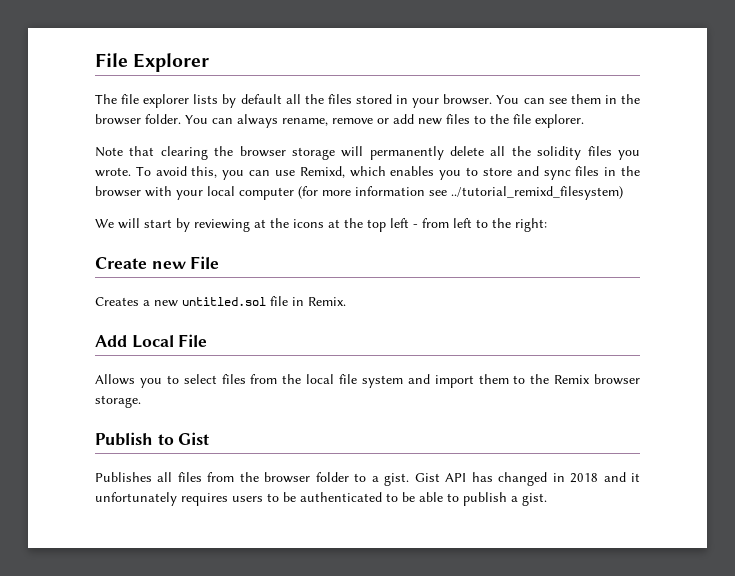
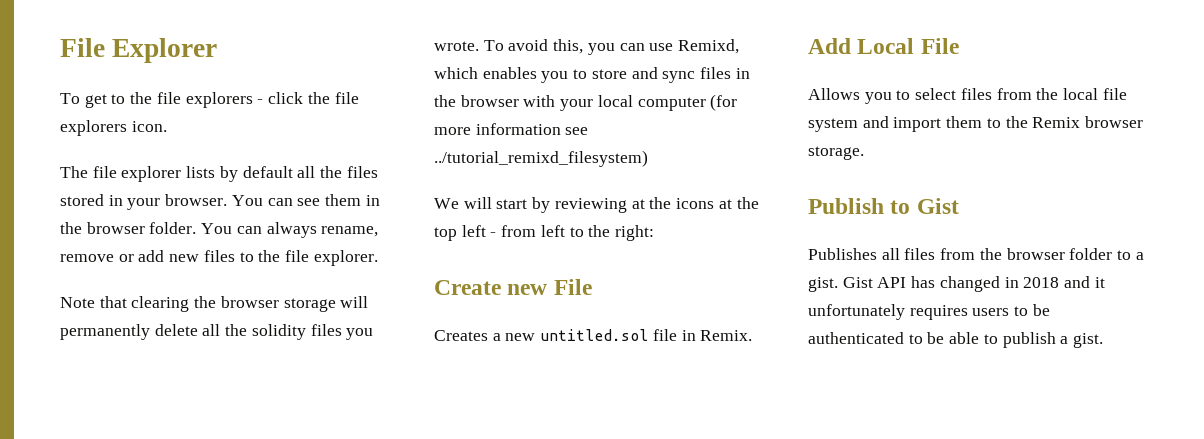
+ To get to the file explorers - click the file explorers icon.

